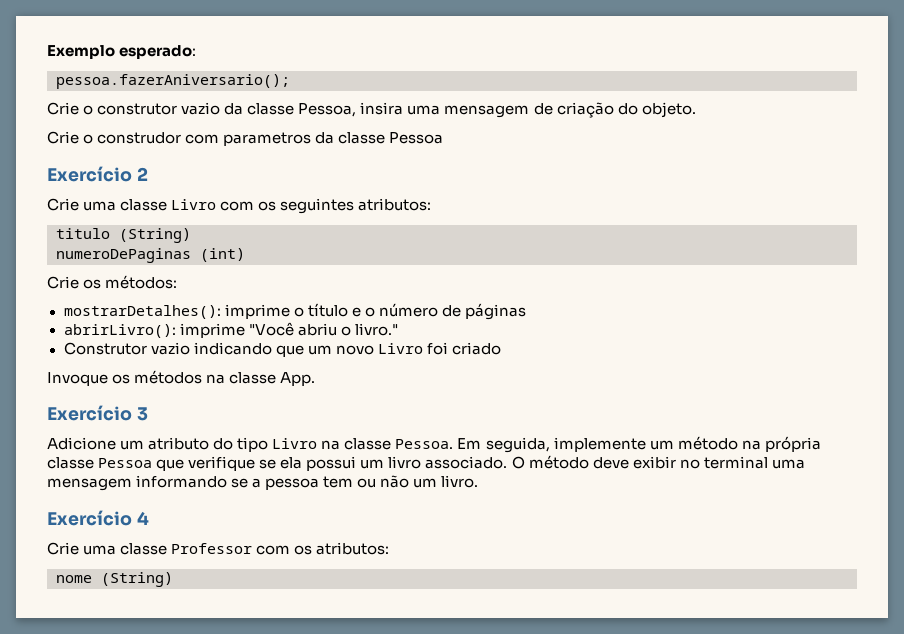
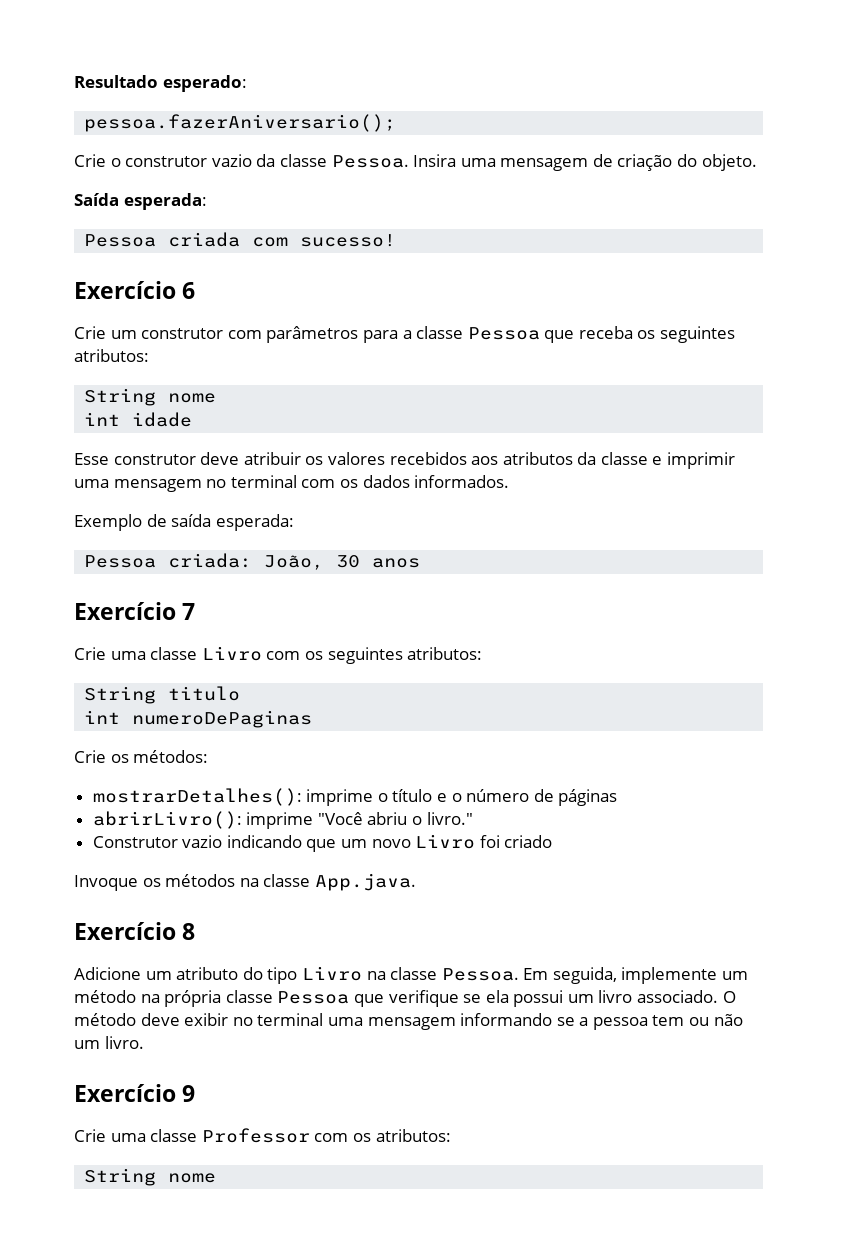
- Exemplo esperado:
+ Resultado esperado:
- Crie o construtor vazio da classe Pessoa, insira uma mensagem de criação do objeto.
+ Crie o construtor vazio da classe Pessoa. Insira uma mensagem de criação do objeto.
- Crie o construdor com parametros da classe Pessoa
- Exercício 2
+ Saída esperada:
+ Pessoa criada com sucesso!
+ Exercício 6
+ Crie um construtor com parâmetros para a classe Pessoa que receba os seguintes atributos:
+ String nome
+ int idade
+ Esse construtor deve atribuir os valores recebidos aos atributos da classe e imprimir uma mensagem no terminal com os dados informados.
+ Exemplo de saída esperada:
+ Pessoa criada: João, 30 anos
+ Exercício 7
- titulo (String)
- numeroDePaginas (int)
+ String titulo
+ int numeroDePaginas
- Invoque os métodos na classe App.
- Exercício 3
+ Invoque os métodos na classe App.java.
+ Exercício 8
- Exercício 4
+ Exercício 9
  Crie uma classe Professor com os atributos:
- nome (String)
+ String nome

